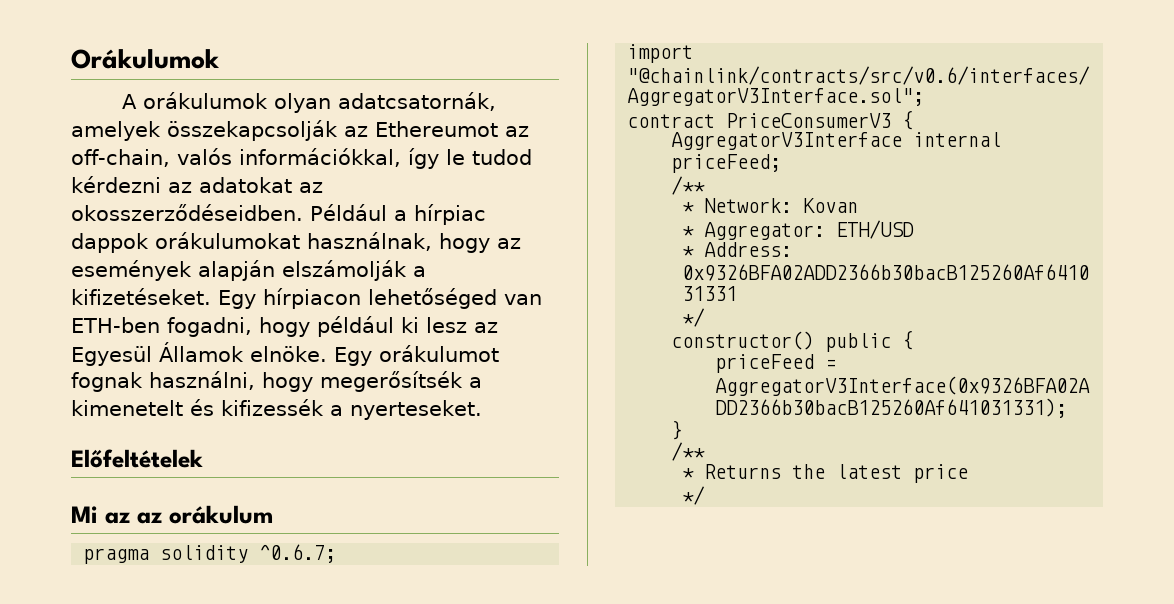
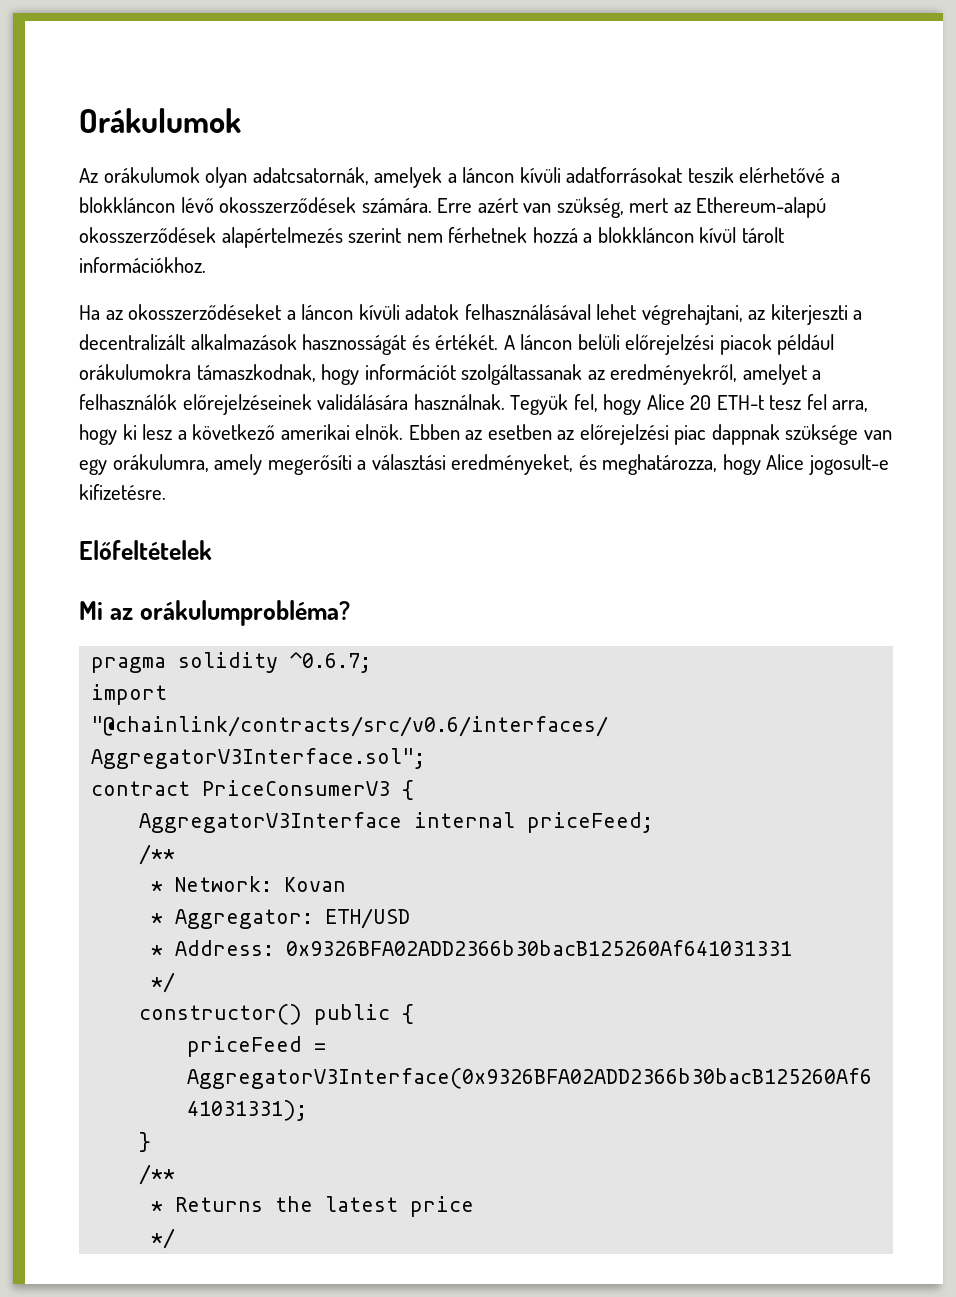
- A orákulumok olyan adatcsatornák, amelyek összekapcsolják az Ethereumot az off-chain, valós információkkal, így le tudod kérdezni az adatokat az okosszerződéseidben. Például a hírpiac dappok orákulumokat használnak, hogy az események alapján elszámolják a kifizetéseket. Egy hírpiacon lehetőséged van ETH-ben fogadni, hogy például ki lesz az Egyesül Államok elnöke. Egy orákulumot fognak használni, hogy megerősítsék a kimenetelt és kifizessék a nyerteseket.
+ Az orákulumok olyan adatcsatornák, amelyek a láncon kívüli adatforrásokat teszik elérhetővé a blokkláncon lévő okosszerződések számára. Erre azért van szükség, mert az Ethereum-alapú okosszerződések alapértelmezés szerint nem férhetnek hozzá a blokkláncon kívül tárolt információkhoz.
+ Ha az okosszerződéseket a láncon kívüli adatok felhasználásával lehet végrehajtani, az kiterjeszti a decentralizált alkalmazások hasznosságát és értékét. A láncon belüli előrejelzési piacok például orákulumokra támaszkodnak, hogy információt szolgáltassanak az eredményekről, amelyet a felhasználók előrejelzéseinek validálására használnak. Tegyük fel, hogy Alice 20 ETH-t tesz fel arra, hogy ki lesz a következő amerikai elnök. Ebben az esetben az előrejelzési piac dappnak szüksége van egy orákulumra, amely megerősíti a választási eredményeket, és meghatározza, hogy Alice jogosult-e kifizetésre.
- Mi az az orákulum
+ Mi az orákulumprobléma?

